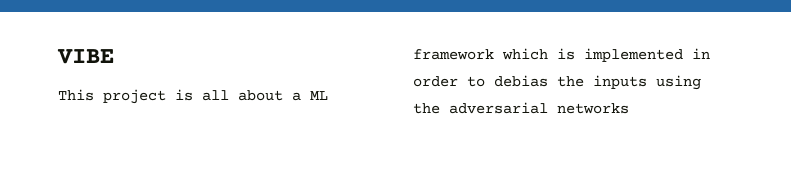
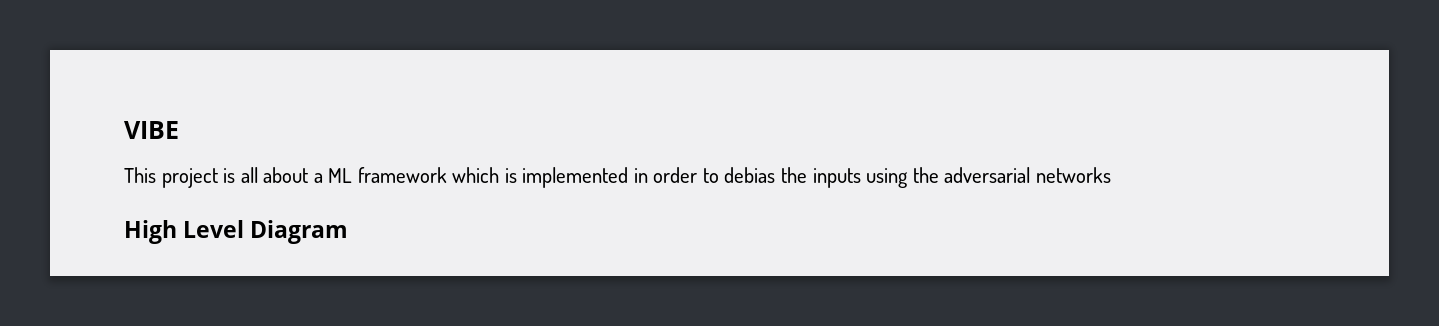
+ High Level Diagram

